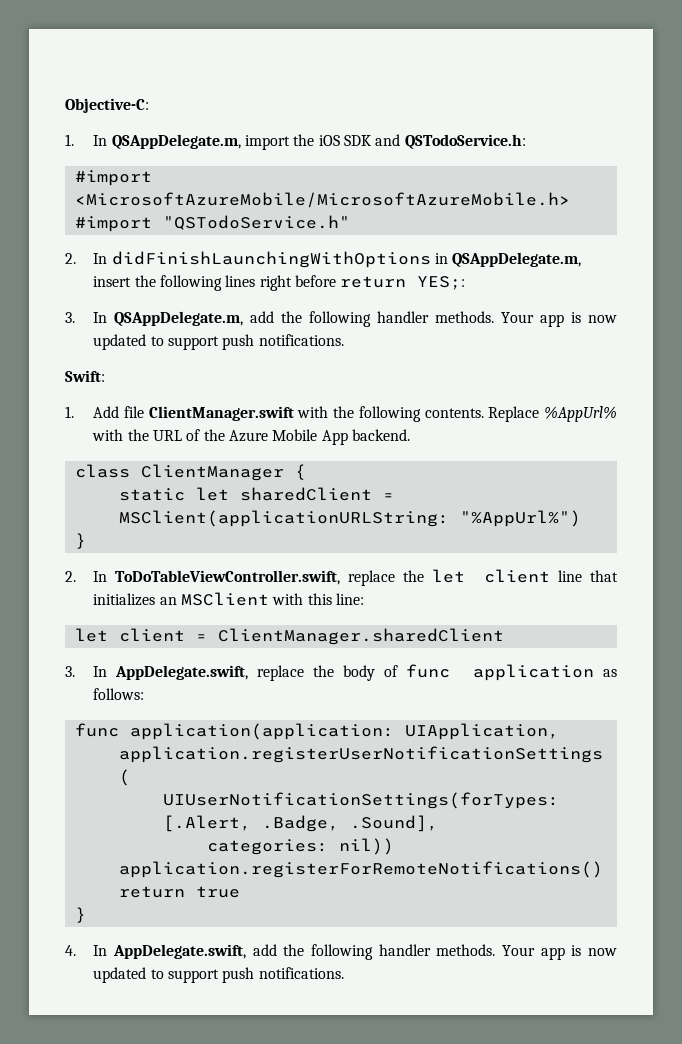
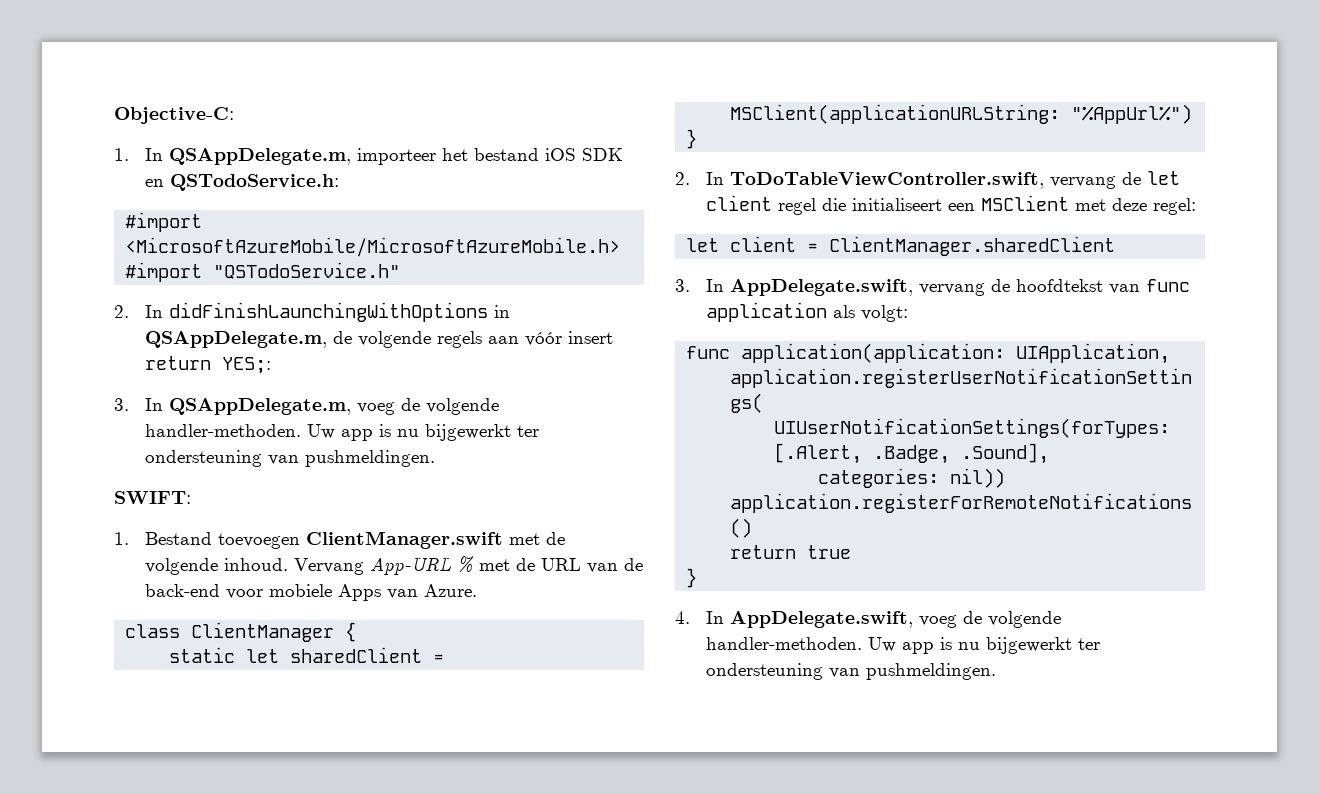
- 1. In QSAppDelegate.m, import the iOS SDK and QSTodoService.h:
+ 1. In QSAppDelegate.m, importeer het bestand iOS SDK en QSTodoService.h:
- 2. In didFinishLaunchingWithOptions in QSAppDelegate.m, insert the following lines right before return YES;:
+ 2. In didFinishLaunchingWithOptions in QSAppDelegate.m, de volgende regels aan vóór insert return YES;:
- 3. In QSAppDelegate.m, add the following handler methods. Your app is now updated to support push notifications.
- Swift:
- 1. Add file ClientManager.swift with the following contents. Replace %AppUrl% with the URL of the Azure Mobile App backend.
+ 3. In QSAppDelegate.m, voeg de volgende handler-methoden. Uw app is nu bijgewerkt ter ondersteuning van pushmeldingen.
+ SWIFT:
+ 1. Bestand toevoegen ClientManager.swift met de volgende inhoud. Vervang App-URL % met de URL van de back-end voor mobiele Apps van Azure.
- 2. In ToDoTableViewController.swift, replace the let client line that initializes an MSClient with this line:
+ 2. In ToDoTableViewController.swift, vervang de let client regel die initialiseert een MSClient met deze regel:
- 3. In AppDelegate.swift, replace the body of func application as follows:
+ 3. In AppDelegate.swift, vervang de hoofdtekst van func application als volgt:
- 4. In AppDelegate.swift, add the following handler methods. Your app is now updated to support push notifications.
+ 4. In AppDelegate.swift, voeg de volgende handler-methoden. Uw app is nu bijgewerkt ter ondersteuning van pushmeldingen.

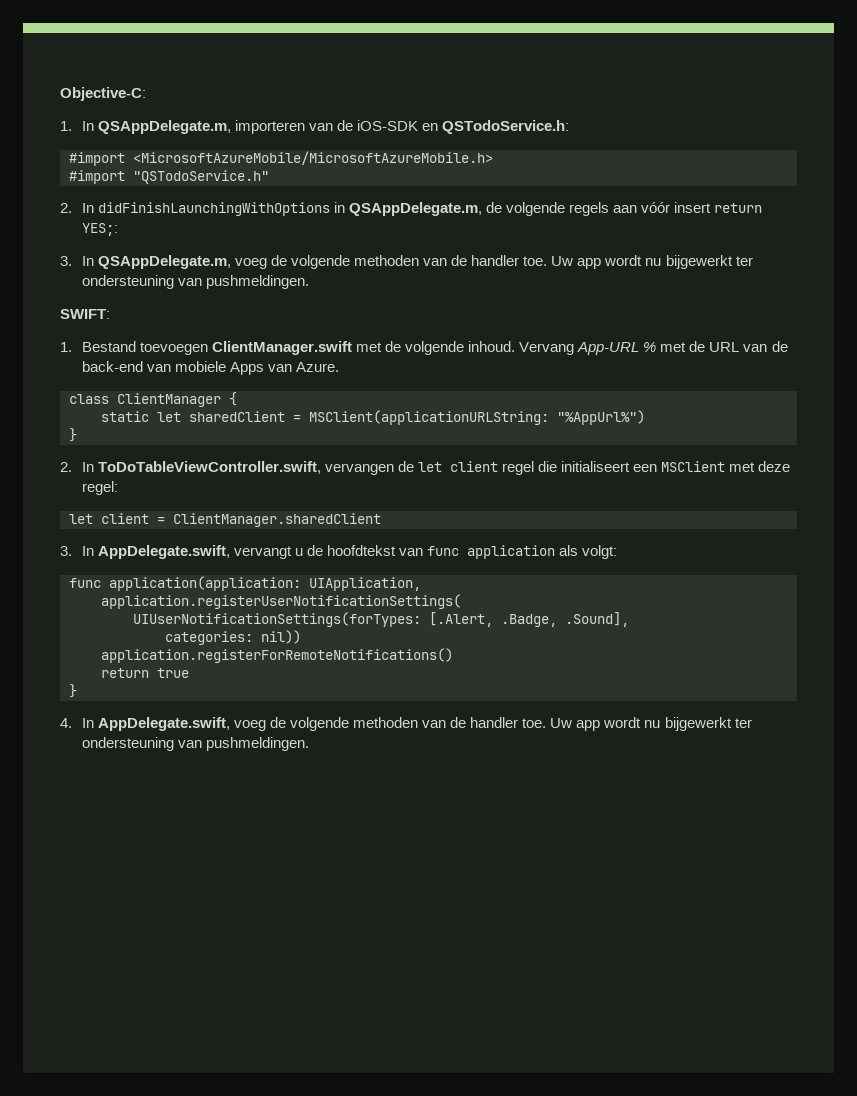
- 1. In QSAppDelegate.m, importeer het bestand iOS SDK en QSTodoService.h:
+ 1. In QSAppDelegate.m, importeren van de iOS-SDK en QSTodoService.h:
- 3. In QSAppDelegate.m, voeg de volgende handler-methoden. Uw app is nu bijgewerkt ter ondersteuning van pushmeldingen.
+ 3. In QSAppDelegate.m, voeg de volgende methoden van de handler toe. Uw app wordt nu bijgewerkt ter ondersteuning van pushmeldingen.
- Vervang App-URL % met de URL van de back-end voor mobiele Apps van Azure.
+ Vervang App-URL % met de URL van de back-end van mobiele Apps van Azure.
- 2. In ToDoTableViewController.swift, vervang de let client regel die initialiseert een MSClient met deze regel:
+ 2. In ToDoTableViewController.swift, vervangen de let client regel die initialiseert een MSClient met deze regel:
- 3. In AppDelegate.swift, vervang de hoofdtekst van func application als volgt:
+ 3. In AppDelegate.swift, vervangt u de hoofdtekst van func application als volgt:
- 4. In AppDelegate.swift, voeg de volgende handler-methoden. Uw app is nu bijgewerkt ter ondersteuning van pushmeldingen.
+ 4. In AppDelegate.swift, voeg de volgende methoden van de handler toe. Uw app wordt nu bijgewerkt ter ondersteuning van pushmeldingen.

